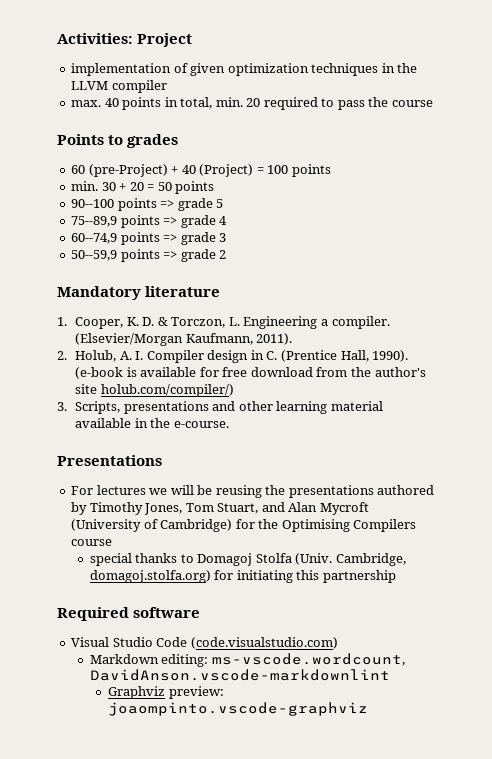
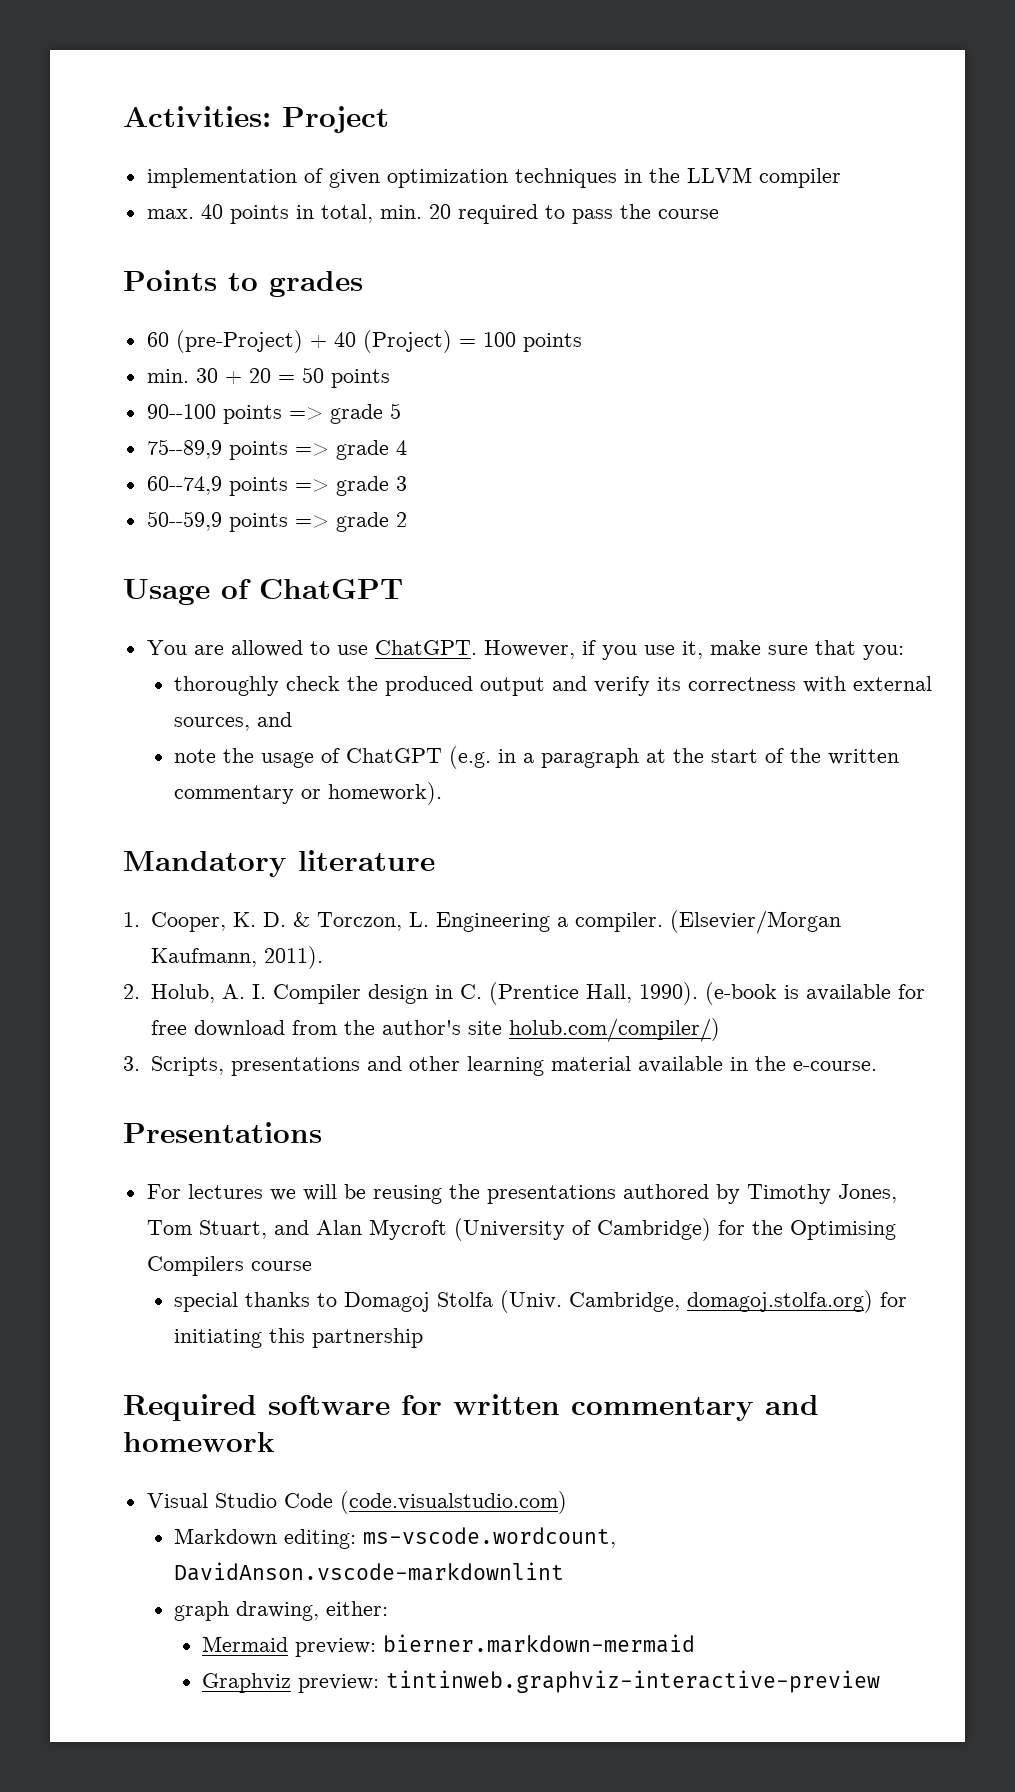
+ Usage of ChatGPT
+ You are allowed to use ChatGPT. However, if you use it, make sure that you:
+ thoroughly check the produced output and verify its correctness with external sources, and
+ note the usage of ChatGPT (e.g. in a paragraph at the start of the written commentary or homework).
- Required software
+ Required software for written commentary and homework
+ graph drawing, either:
+ Mermaid preview: bierner.markdown-mermaid
- Graphviz preview: joaompinto.vscode-graphviz
+ Graphviz preview: tintinweb.graphviz-interactive-preview

